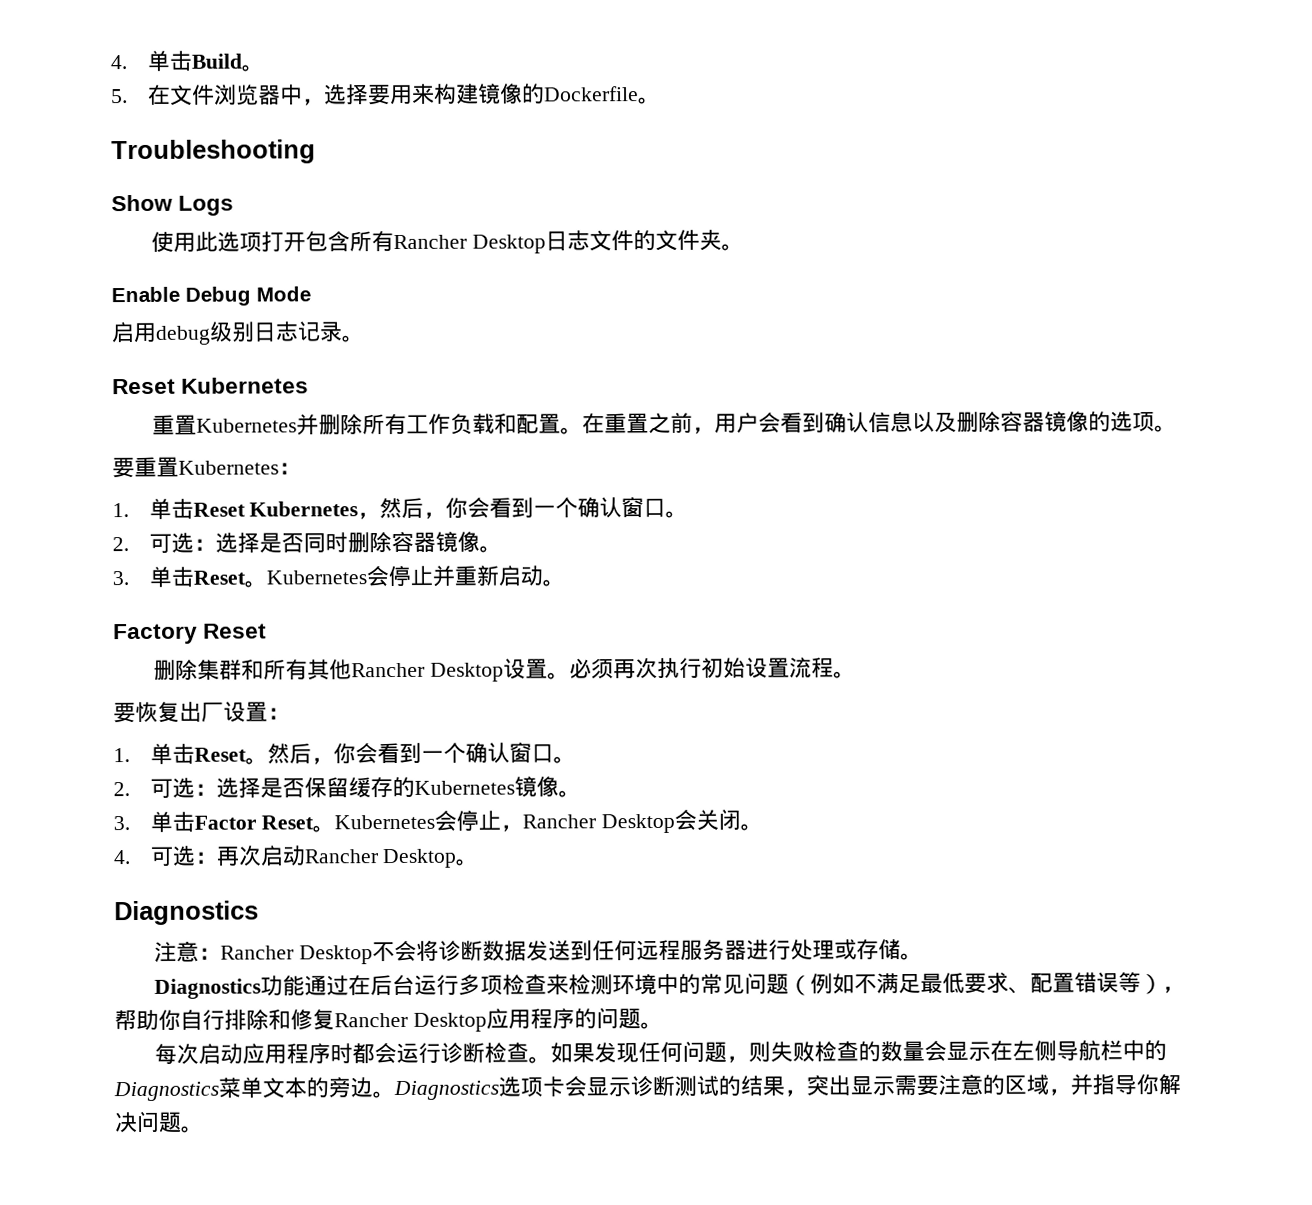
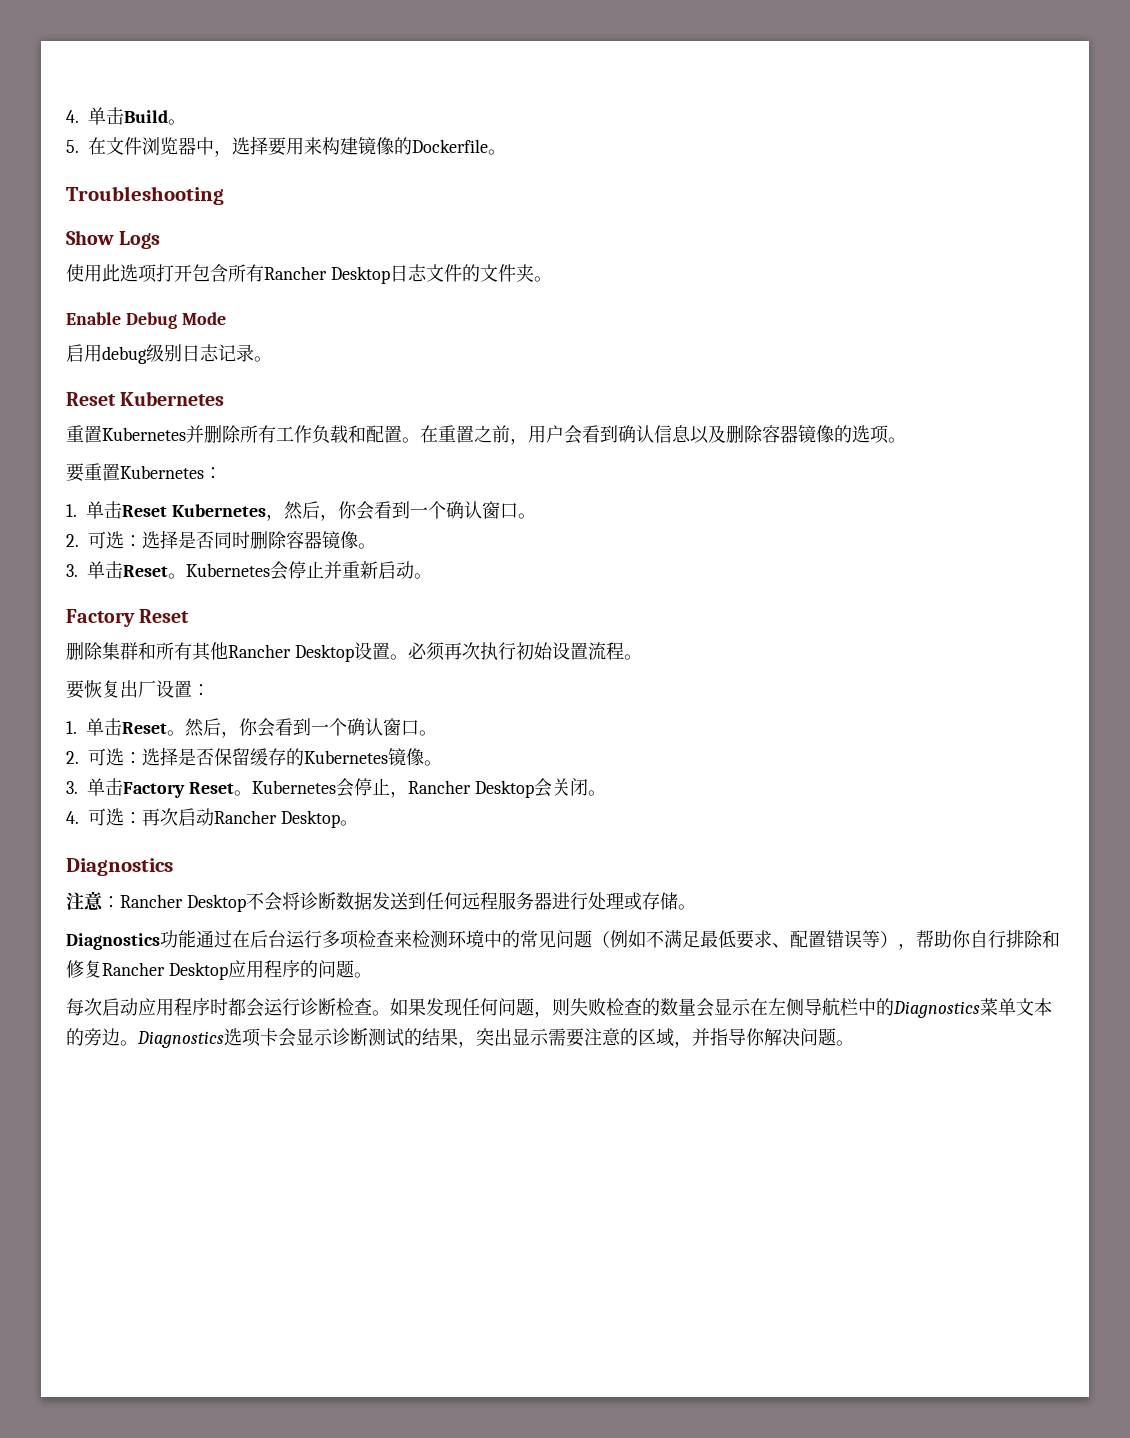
- 3.单击Factor Reset。
+ 3.单击Factory Reset。

